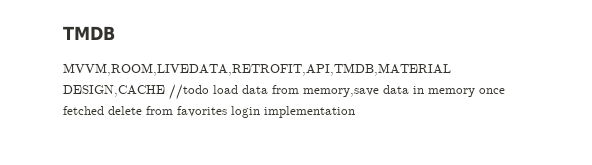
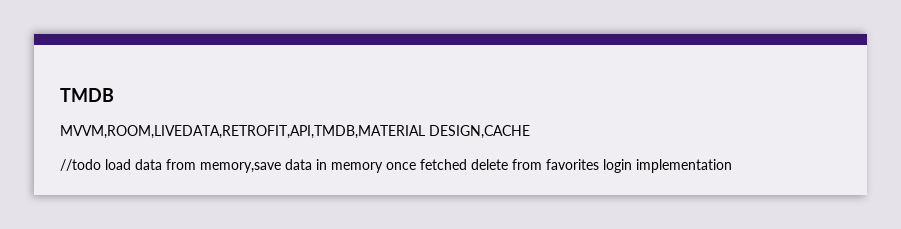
- MVVM,ROOM,LIVEDATA,RETROFIT,API,TMDB,MATERIAL DESIGN,CACHE //todo load data from memory,save data in memory once fetched delete from favorites login implementation
+ MVVM,ROOM,LIVEDATA,RETROFIT,API,TMDB,MATERIAL DESIGN,CACHE
+ //todo load data from memory,save data in memory once fetched delete from favorites login implementation

